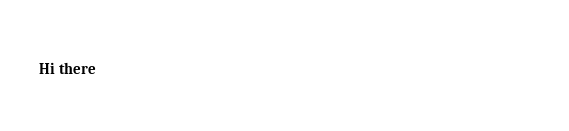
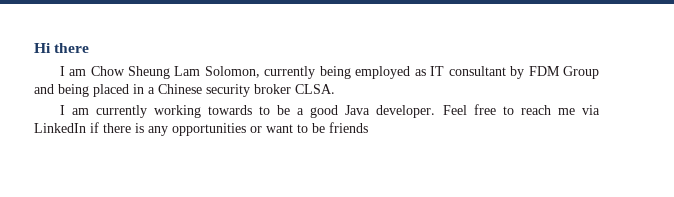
+ I am Chow Sheung Lam Solomon, currently being employed as IT consultant by FDM Group and being placed in a Chinese security broker CLSA.
+ I am currently working towards to be a good Java developer. Feel free to reach me via LinkedIn if there is any opportunities or want to be friends

